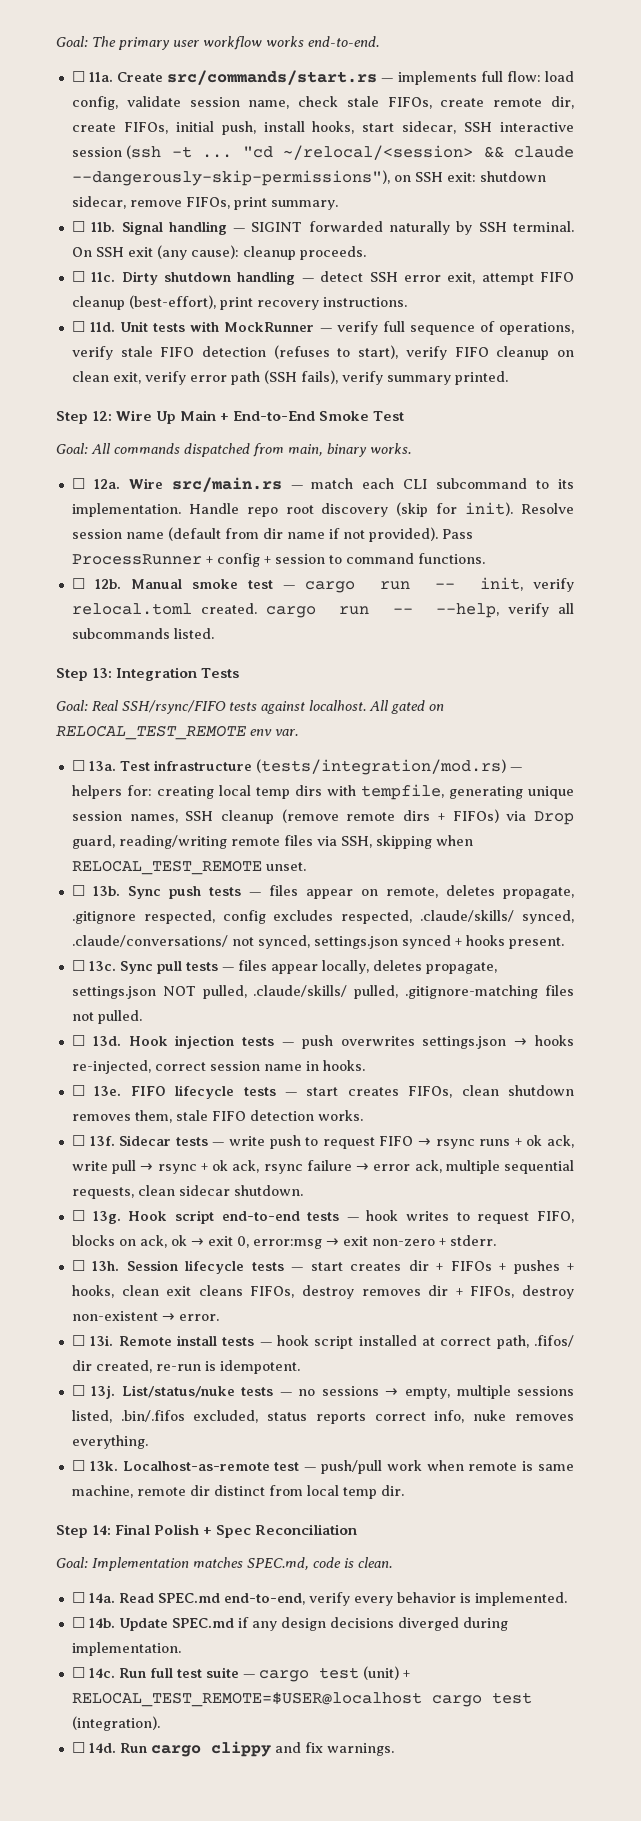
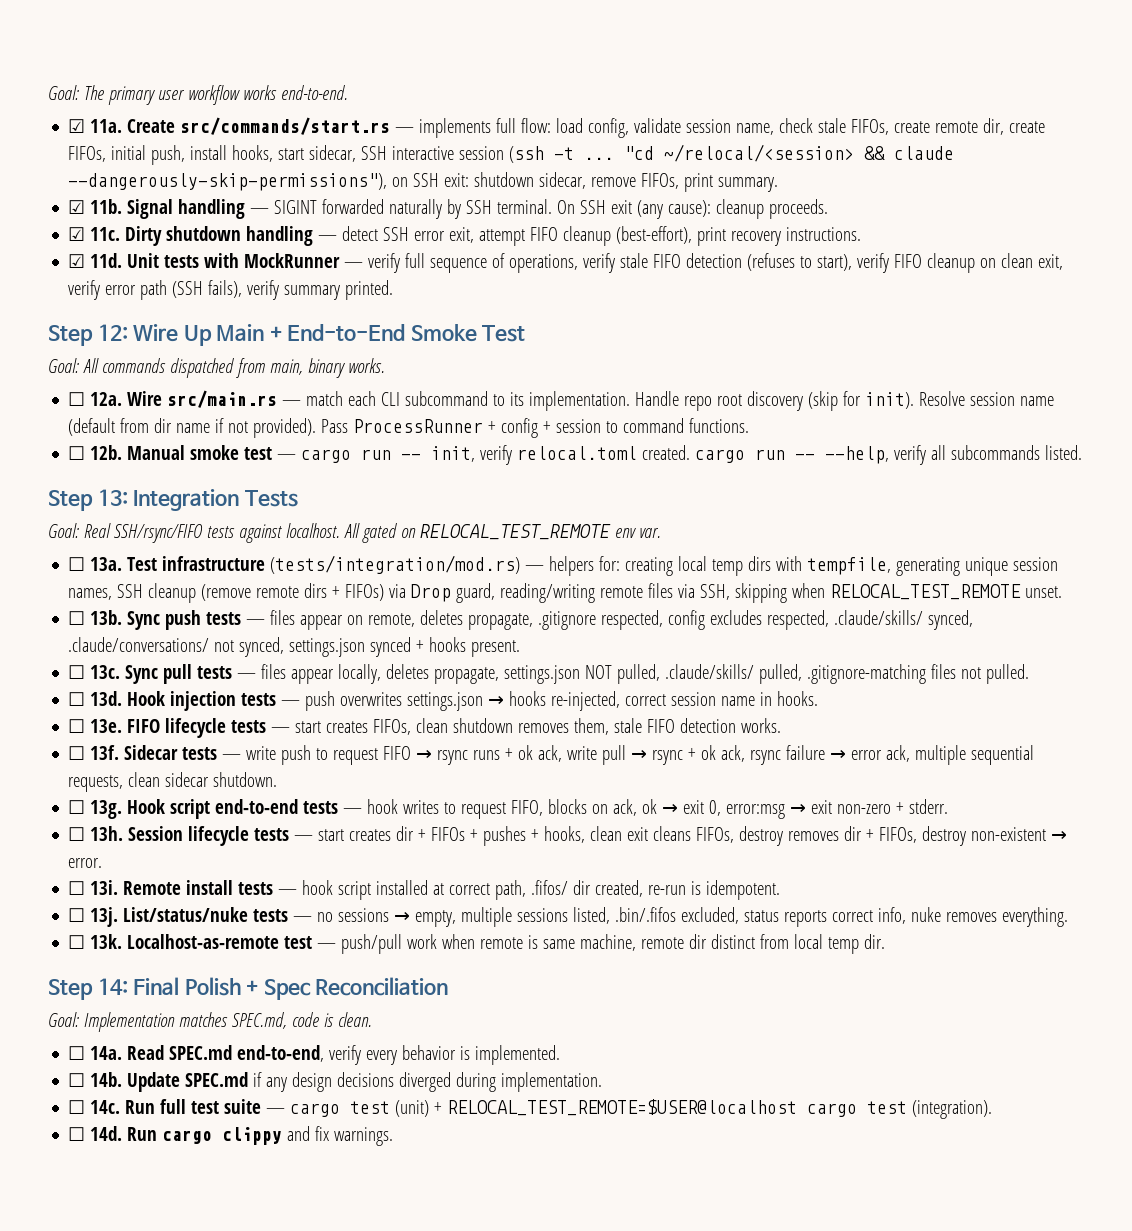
- ☐ 11a.
+ ☑ 11a.
- ☐ 11b.
+ ☑ 11b.
- ☐ 11c.
+ ☑ 11c.
- ☐ 11d.
+ ☑ 11d.

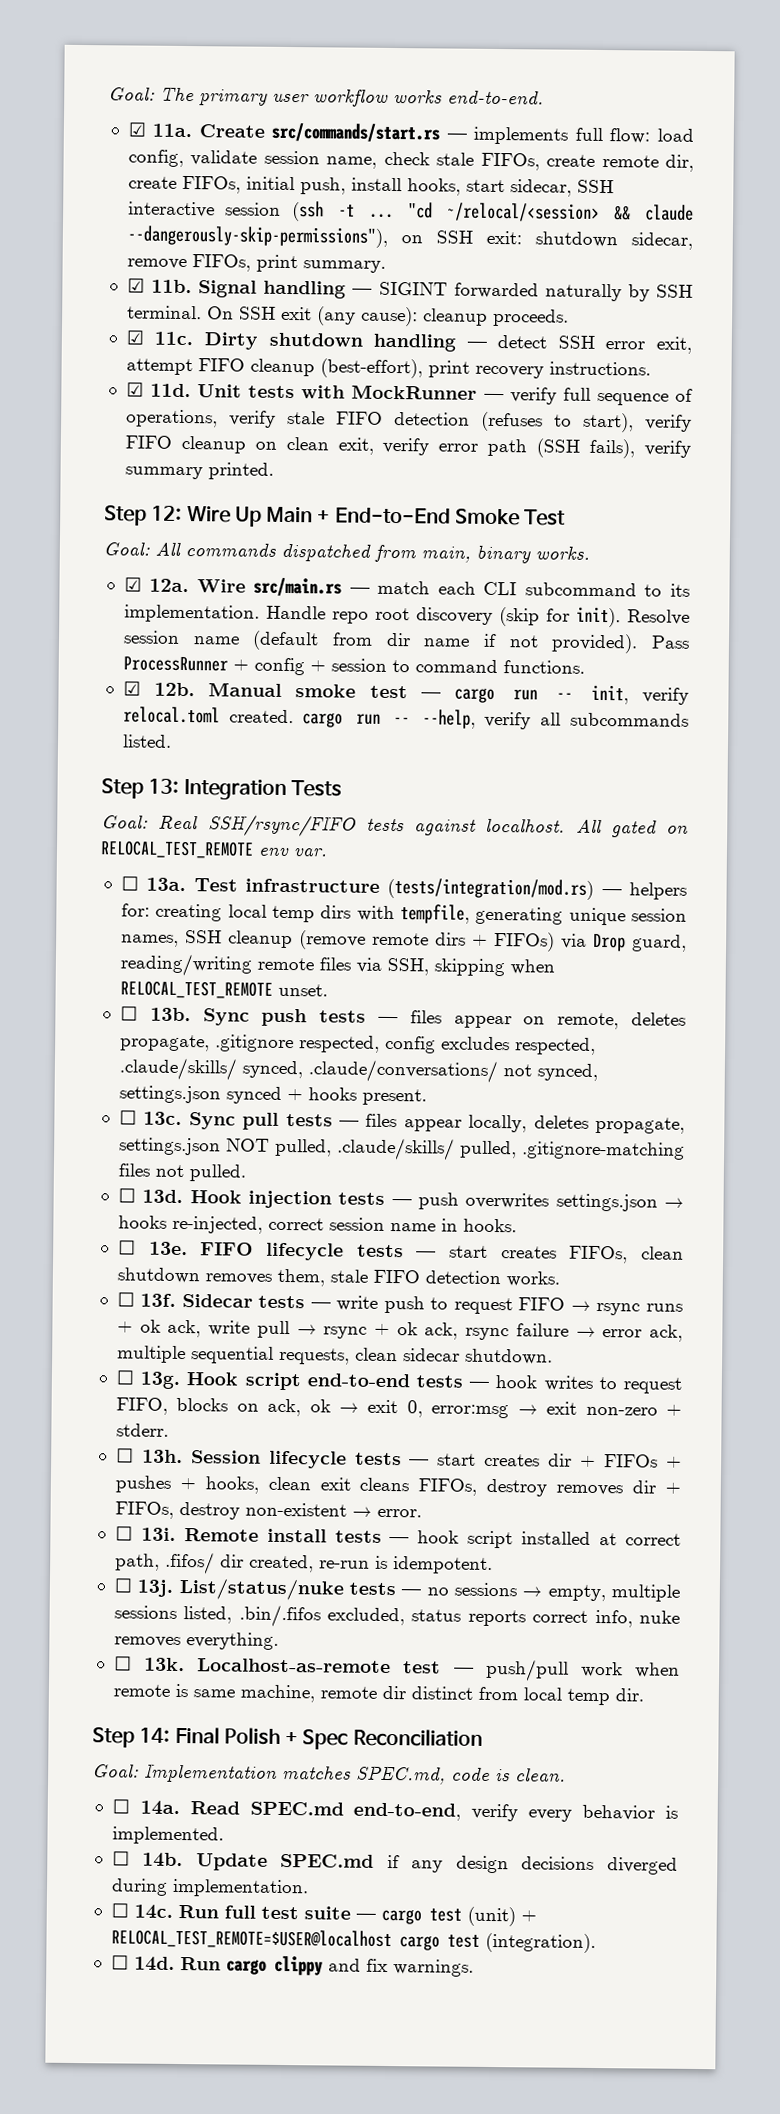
- ☐ 12a.
+ ☑ 12a.
- ☐ 12b.
+ ☑ 12b.

